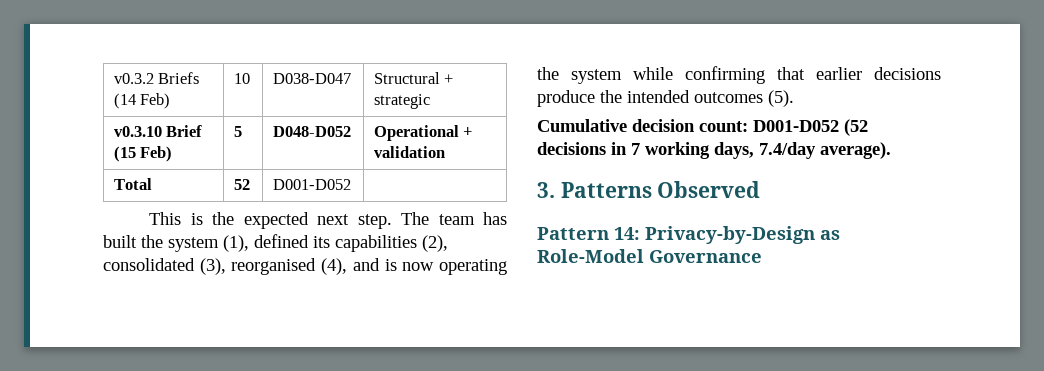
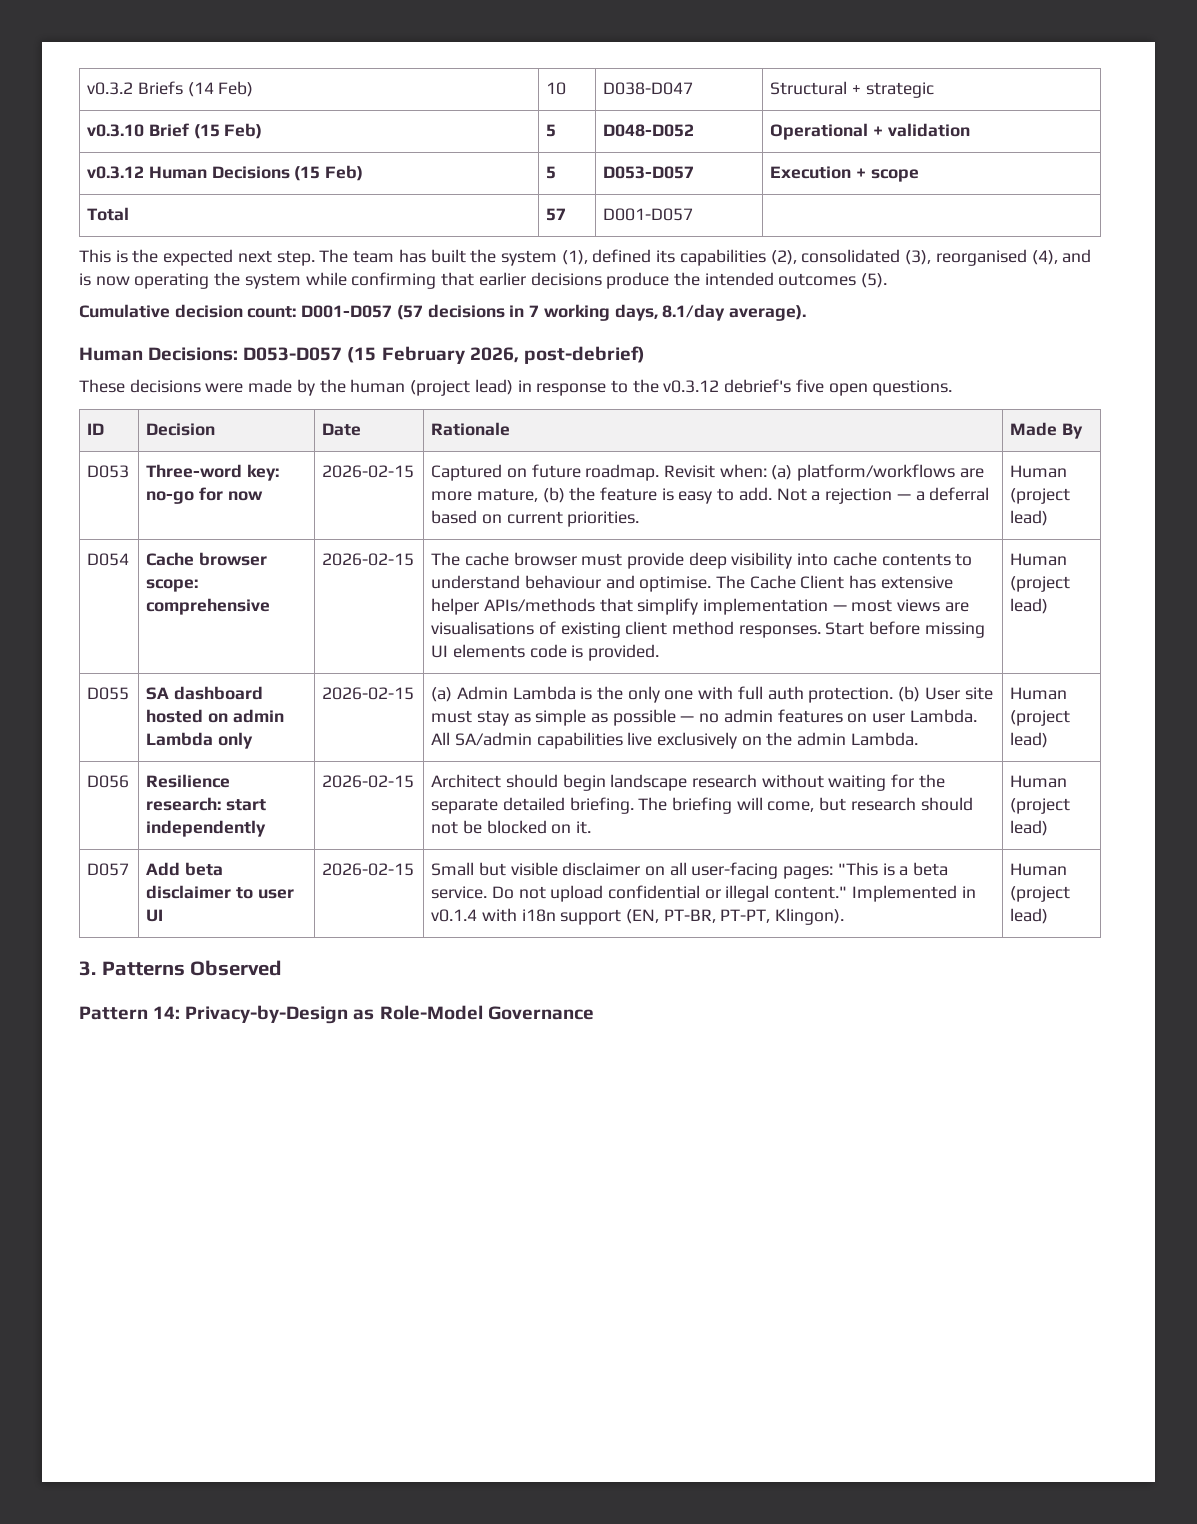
+ v0.3.12 Human Decisions (15 Feb) | 5 | D053-D057 | Execution + scope
- Total | 52 | D001-D052 |
+ Total | 57 | D001-D057 |
- Cumulative decision count: D001-D052 (52 decisions in 7 working days, 7.4/day average).
+ Cumulative decision count: D001-D057 (57 decisions in 7 working days, 8.1/day average).
+ Human Decisions: D053-D057 (15 February 2026, post-debrief)
+ These decisions were made by the human (project lead) in response to the v0.3.12 debrief's five open questions.
+ ID | Decision | Date | Rationale | Made By
+ D053 | Three-word key: no-go for now | 2026-02-15 | Captured on future roadmap. Revisit when: (a) platform/workflows are more mature, (b) the feature is easy to add. Not a rejection — a deferral based on current priorities. | Human (project lead)
+ D054 | Cache browser scope: comprehensive | 2026-02-15 | The cache browser must provide deep visibility into cache contents to understand behaviour and optimise. The Cache Client has extensive helper APIs/methods that simplify implementation — most views are visualisations of existing client method responses. Start before missing UI elements code is provided. | Human (project lead)
+ D055 | SA dashboard hosted on admin Lambda only | 2026-02-15 | (a) Admin Lambda is the only one with full auth protection. (b) User site must stay as simple as possible — no admin features on user Lambda. All SA/admin capabilities live exclusively on the admin Lambda. | Human (project lead)
+ D056 | Resilience research: start independently | 2026-02-15 | Architect should begin landscape research without waiting for the separate detailed briefing. The briefing will come, but research should not be blocked on it. | Human (project lead)
+ D057 | Add beta disclaimer to user UI | 2026-02-15 | Small but visible disclaimer on all user-facing pages: "This is a beta service. Do not upload confidential or illegal content." Implemented in v0.1.4 with i18n support (EN, PT-BR, PT-PT, Klingon). | Human (project lead)

